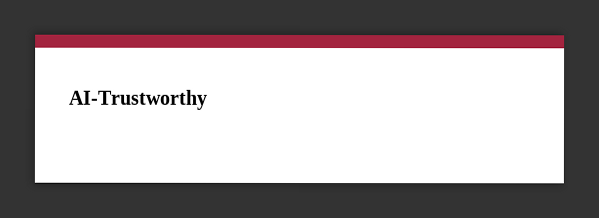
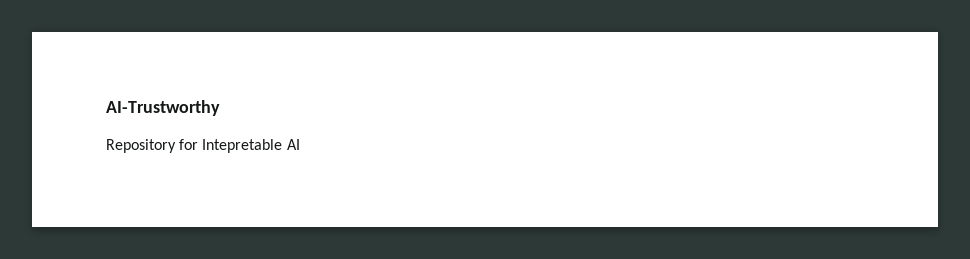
+ Repository for Intepretable AI

